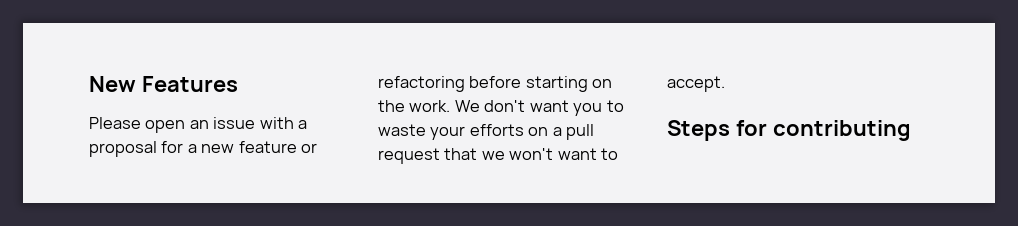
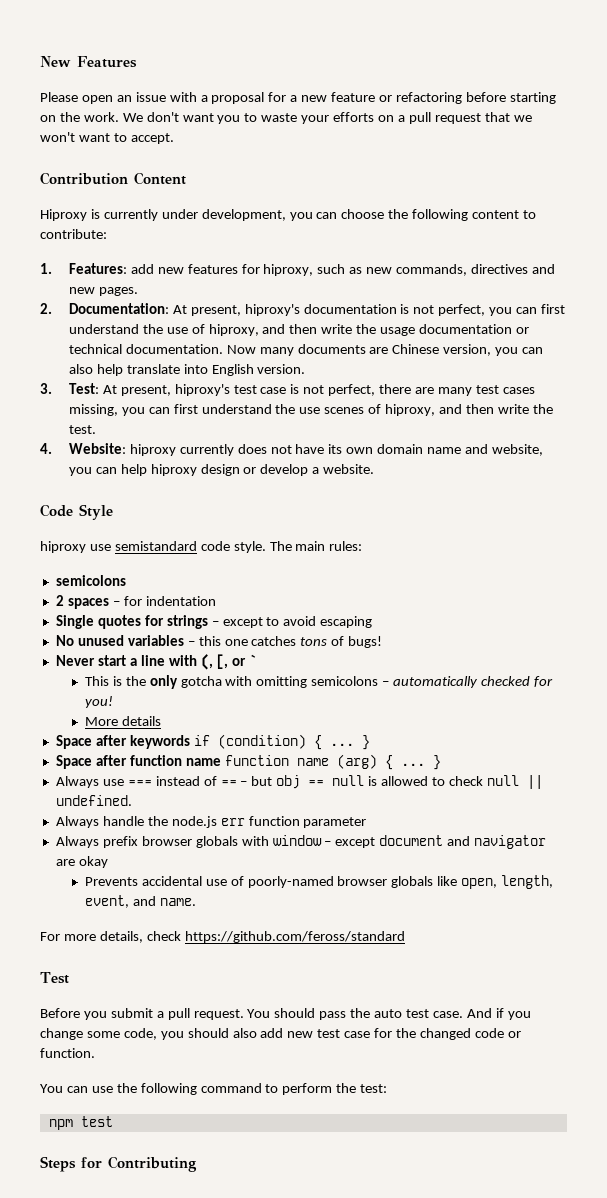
+ Contribution Content
+ Hiproxy is currently under development, you can choose the following content to contribute:
+ 1. Features: add new features for hiproxy, such as new commands, directives and new pages.
+ 2. Documentation: At present, hiproxy's documentation is not perfect, you can first understand the use of hiproxy, and then write the usage documentation or technical documentation. Now many documents are Chinese version, you can also help translate into English version.
+ 3. Test: At present, hiproxy's test case is not perfect, there are many test cases missing, you can first understand the use scenes of hiproxy, and then write the test.
+ 4. Website: hiproxy currently does not have its own domain name and website, you can help hiproxy design or develop a website.
+ Code Style
+ hiproxy use semistandard code style. The main rules:
+ semicolons
+ 2 spaces – for indentation
+ Single quotes for strings – except to avoid escaping
+ No unused variables – this one catches tons of bugs!
+ Never start a line with (, [, or `
+ This is the only gotcha with omitting semicolons – automatically checked for you!
+ More details
+ Space after keywords if (condition) { ... }
+ Space after function name function name (arg) { ... }
+ Always use === instead of == – but obj == null is allowed to check null || undefined.
+ Always handle the node.js err function parameter
+ Always prefix browser globals with window – except document and navigator are okay
+ Prevents accidental use of poorly-named browser globals like open, length, event, and name.
+ For more details, check https://github.com/feross/standard
+ Test
+ Before you submit a pull request. You should pass the auto test case. And if you change some code, you should also add new test case for the changed code or function.
+ You can use the following command to perform the test:
+ npm test
- Steps for contributing
+ Steps for Contributing

